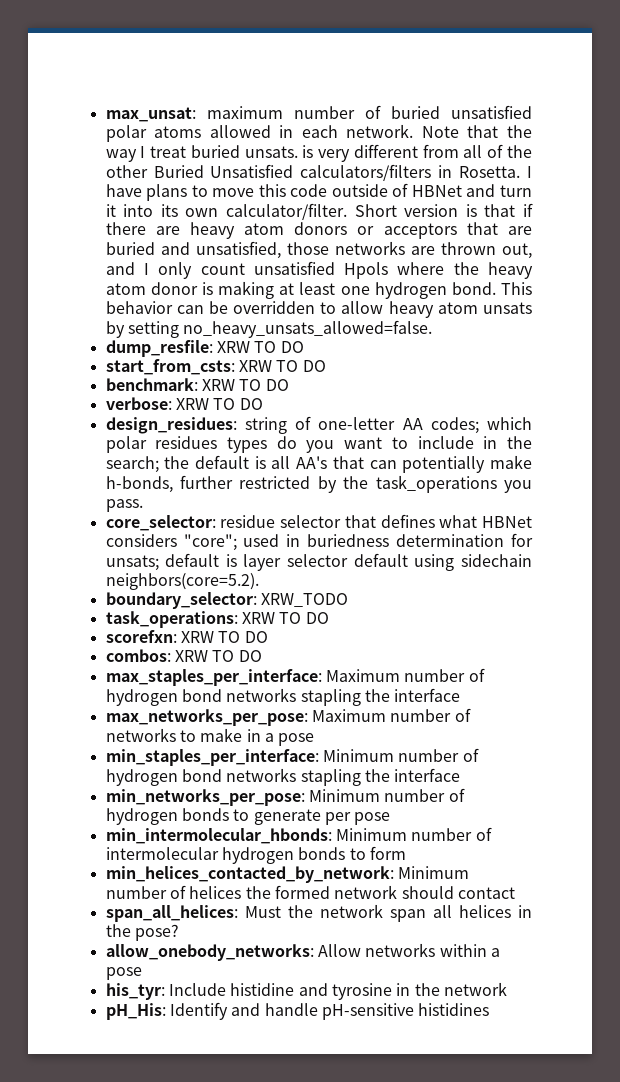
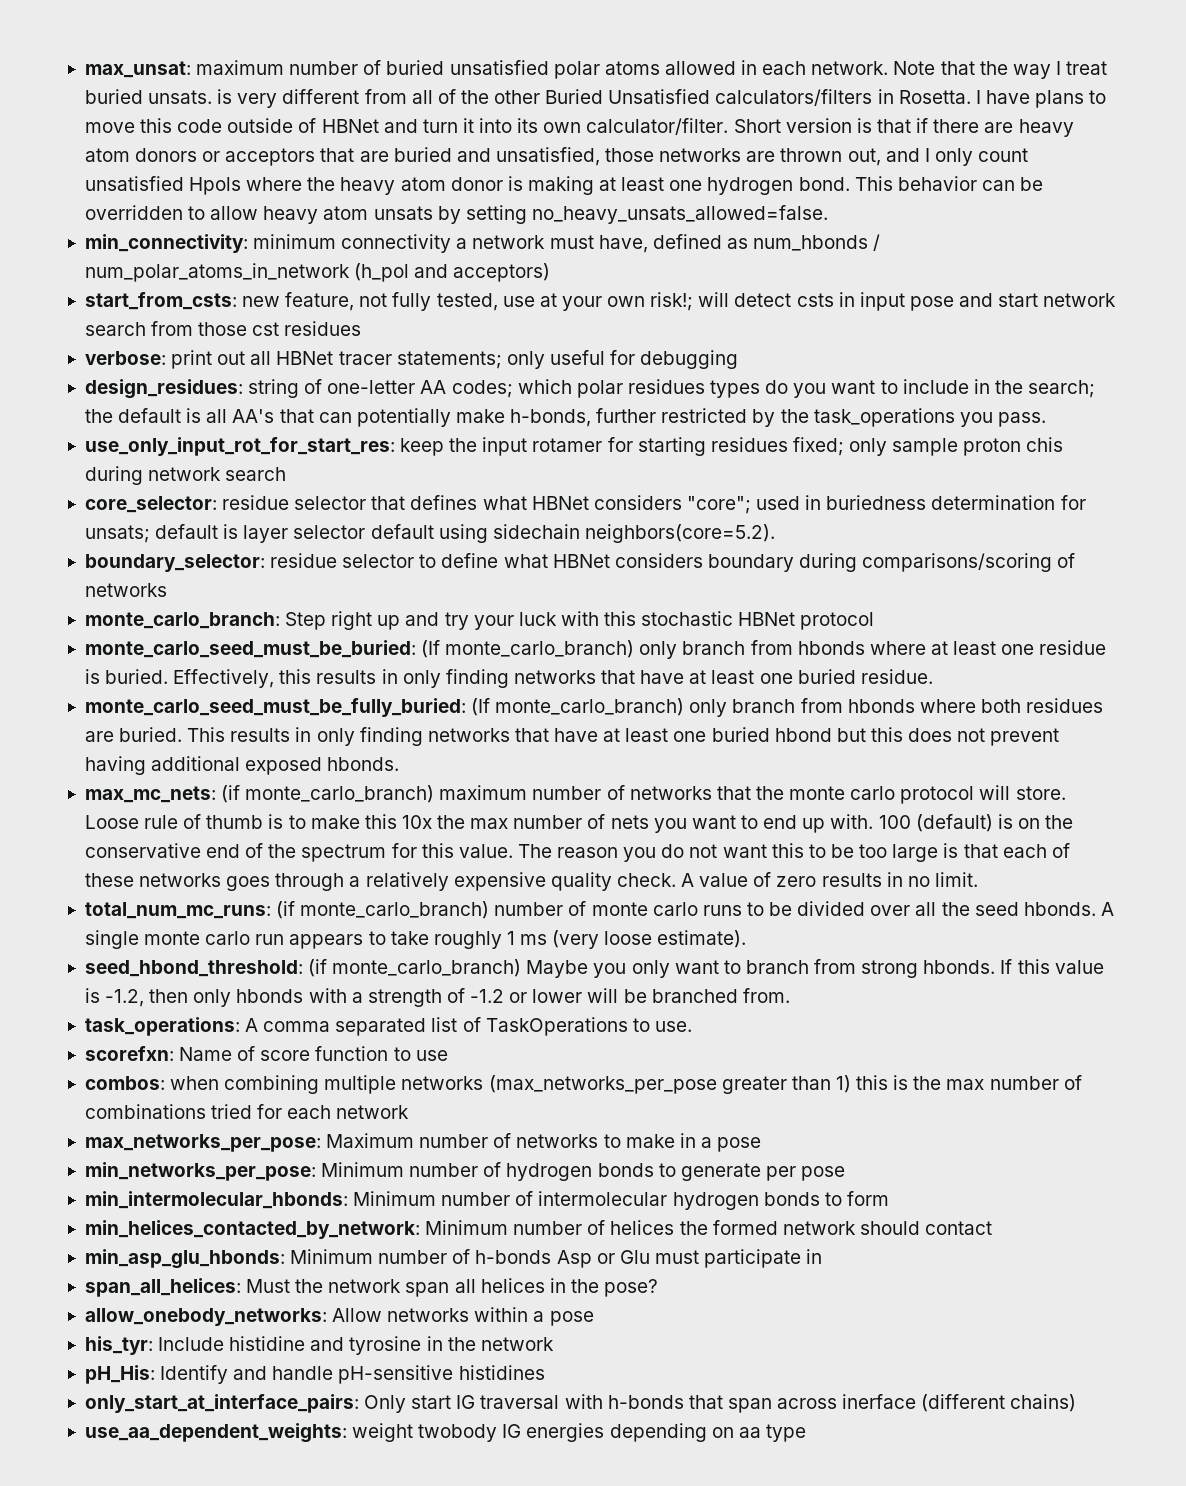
- dump_resfile: XRW TO DO
- start_from_csts: XRW TO DO
- benchmark: XRW TO DO
- verbose: XRW TO DO
+ min_connectivity: minimum connectivity a network must have, defined as num_hbonds / num_polar_atoms_in_network (h_pol and acceptors)
+ start_from_csts: new feature, not fully tested, use at your own risk!; will detect csts in input pose and start network search from those cst residues
+ verbose: print out all HBNet tracer statements; only useful for debugging
+ use_only_input_rot_for_start_res: keep the input rotamer for starting residues fixed; only sample proton chis during network search
- boundary_selector: XRW_TODO
- task_operations: XRW TO DO
- scorefxn: XRW TO DO
- combos: XRW TO DO
- max_staples_per_interface: Maximum number of hydrogen bond networks stapling the interface
+ boundary_selector: residue selector to define what HBNet considers boundary during comparisons/scoring of networks
+ monte_carlo_branch: Step right up and try your luck with this stochastic HBNet protocol
+ monte_carlo_seed_must_be_buried: (If monte_carlo_branch) only branch from hbonds where at least one residue is buried. Effectively, this results in only finding networks that have at least one buried residue.
+ monte_carlo_seed_must_be_fully_buried: (If monte_carlo_branch) only branch from hbonds where both residues are buried. This results in only finding networks that have at least one buried hbond but this does not prevent having additional exposed hbonds.
+ max_mc_nets: (if monte_carlo_branch) maximum number of networks that the monte carlo protocol will store. Loose rule of thumb is to make this 10x the max number of nets you want to end up with. 100 (default) is on the conservative end of the spectrum for this value. The reason you do not want this to be too large is that each of these networks goes through a relatively expensive quality check. A value of zero results in no limit.
+ total_num_mc_runs: (if monte_carlo_branch) number of monte carlo runs to be divided over all the seed hbonds. A single monte carlo run appears to take roughly 1 ms (very loose estimate).
+ seed_hbond_threshold: (if monte_carlo_branch) Maybe you only want to branch from strong hbonds. If this value is -1.2, then only hbonds with a strength of -1.2 or lower will be branched from.
+ task_operations: A comma separated list of TaskOperations to use.
+ scorefxn: Name of score function to use
+ combos: when combining multiple networks (max_networks_per_pose greater than 1) this is the max number of combinations tried for each network
- min_staples_per_interface: Minimum number of hydrogen bond networks stapling the interface
+ min_asp_glu_hbonds: Minimum number of h-bonds Asp or Glu must participate in
+ only_start_at_interface_pairs: Only start IG traversal with h-bonds that span across inerface (different chains)
+ use_aa_dependent_weights: weight twobody IG energies depending on aa type

